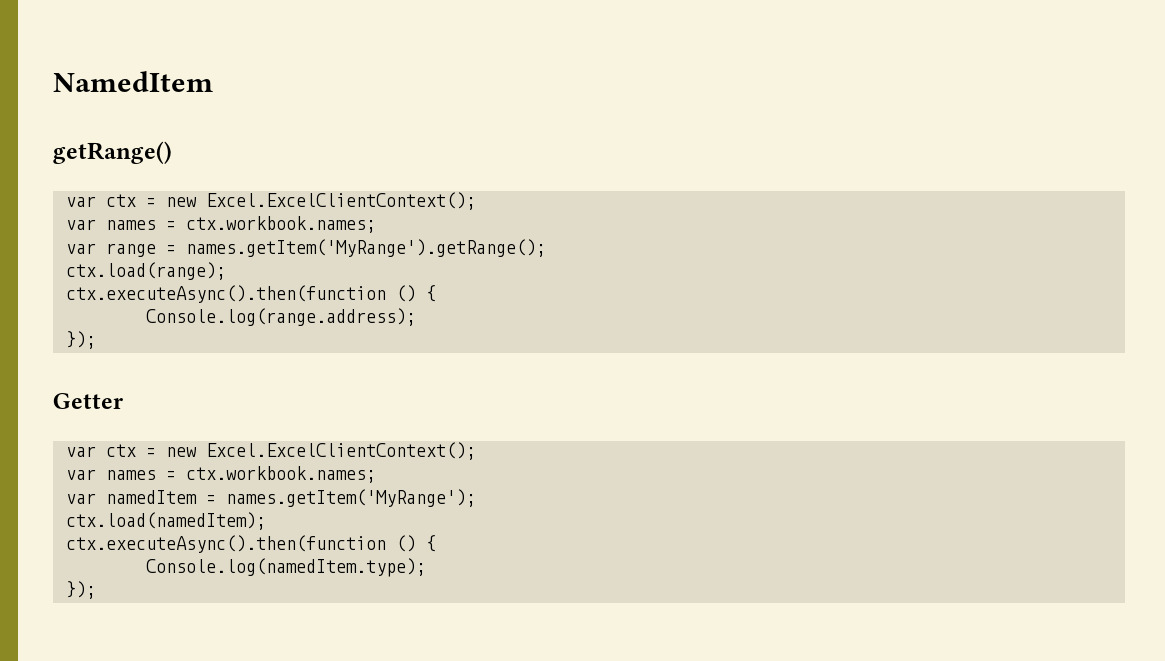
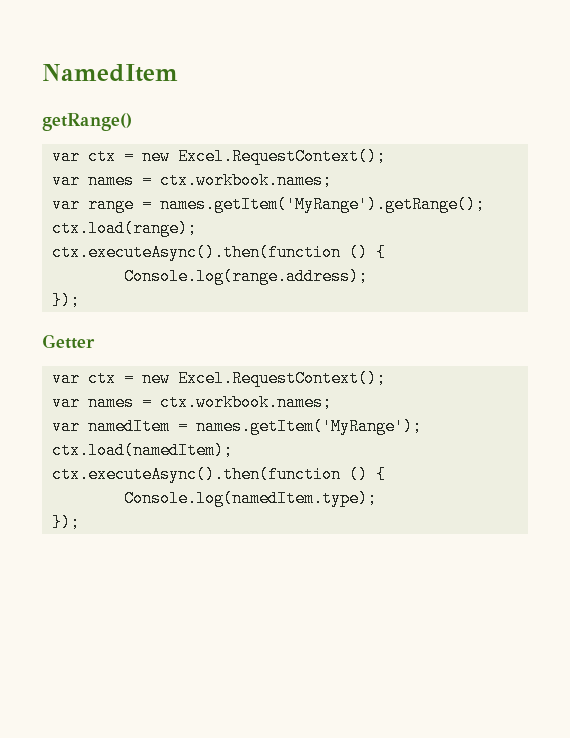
  getRange()
- var ctx = new Excel.ExcelClientContext();
+ var ctx = new Excel.RequestContext();
  Getter
- var ctx = new Excel.ExcelClientContext();
+ var ctx = new Excel.RequestContext();

